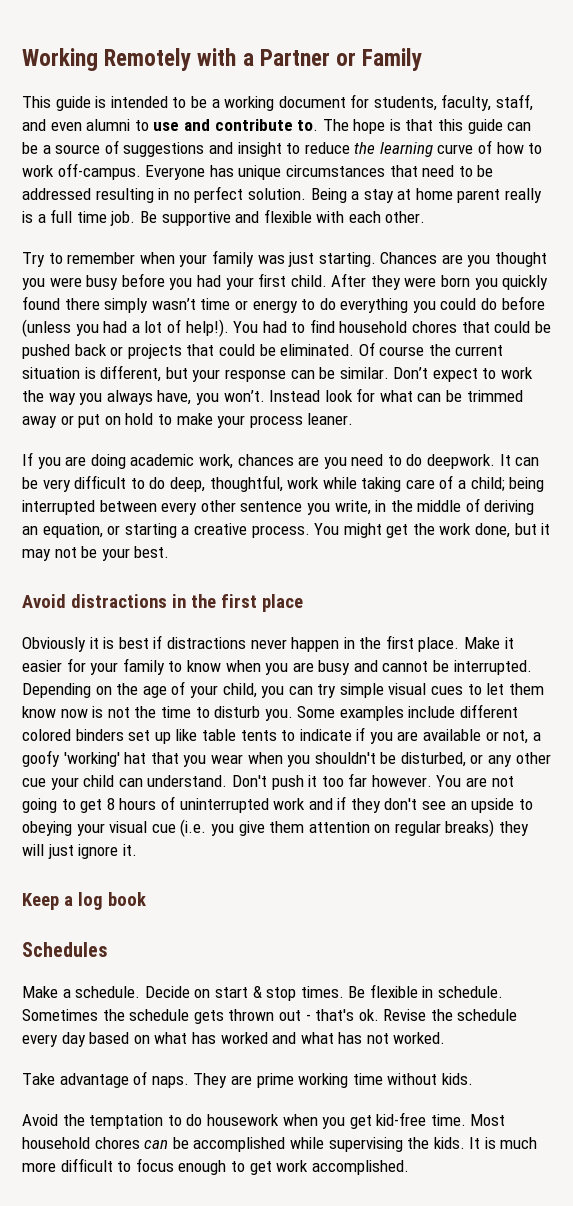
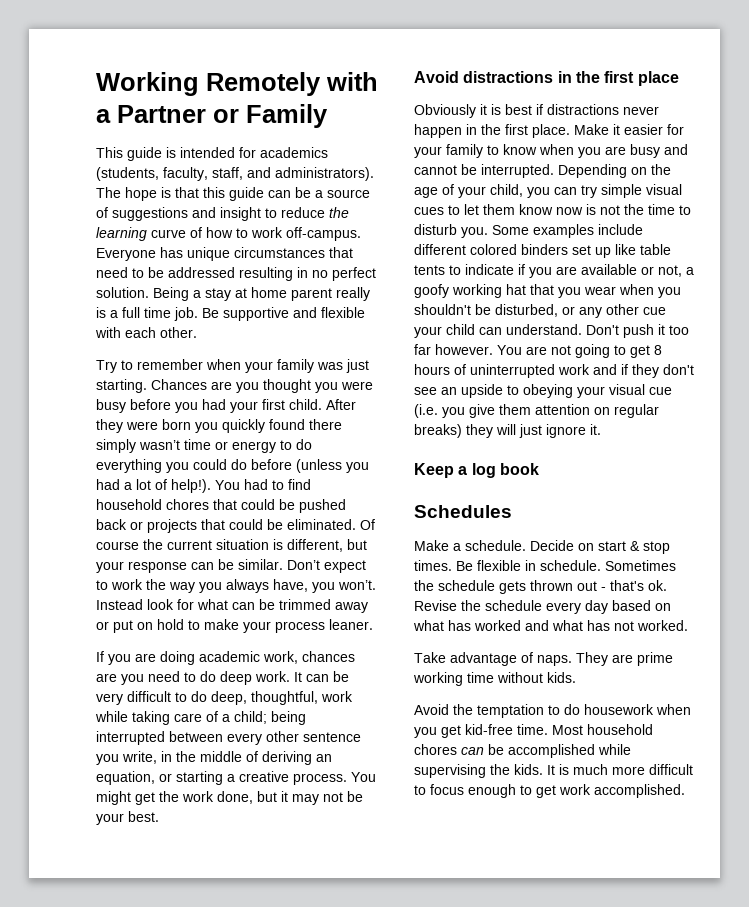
- This guide is intended to be a working document for students, faculty, staff, and even alumni to use and contribute to.
+ This guide is intended for academics (students, faculty, staff, and administrators).
- If you are doing academic work, chances are you need to do deepwork.
+ If you are doing academic work, chances are you need to do deep work.
- Some examples include different colored binders set up like table tents to indicate if you are available or not, a goofy 'working' hat that you wear when you shouldn't be disturbed, or any other cue your child can understand.
+ Some examples include different colored binders set up like table tents to indicate if you are available or not, a goofy working hat that you wear when you shouldn't be disturbed, or any other cue your child can understand.

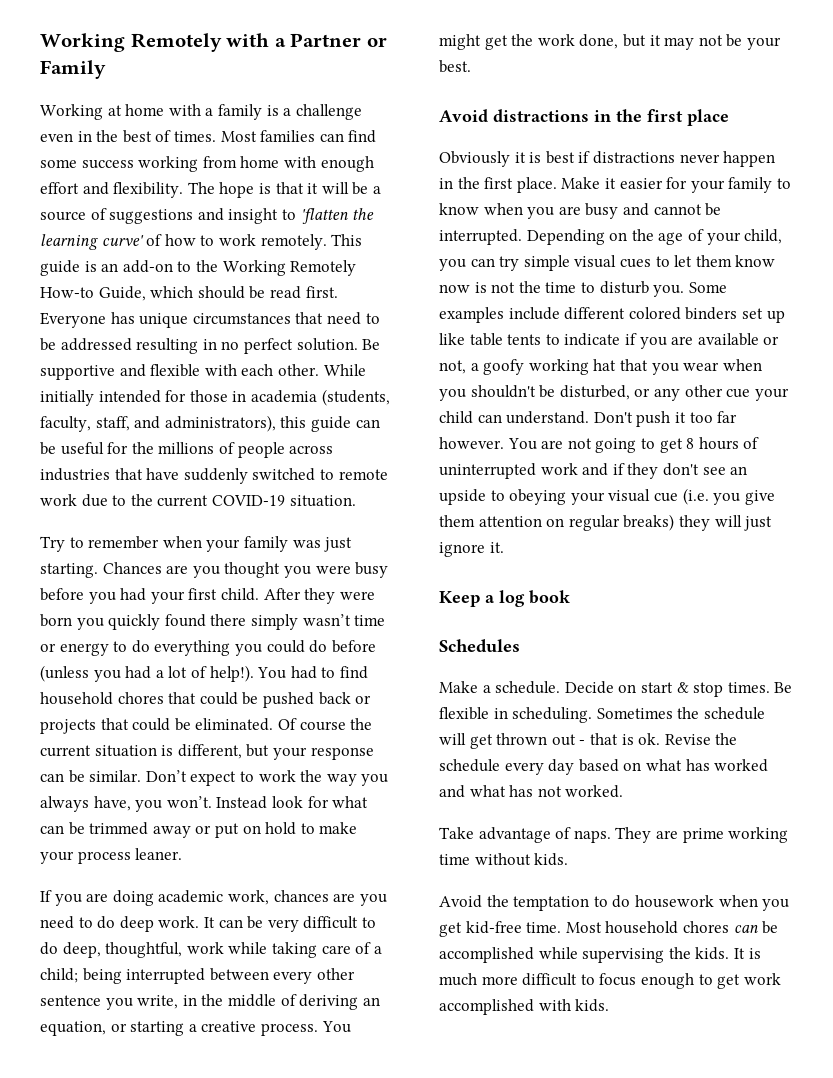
- This guide is intended for academics (students, faculty, staff, and administrators).
+ Working at home with a family is a challenge even in the best of times. Most families can find some success working from home with enough effort and flexibility.
- The hope is that this guide can be a source of suggestions and insight to reduce the learning curve of how to work off-campus.
+ The hope is that it will be a source of suggestions and insight to 'flatten the learning curve' of how to work remotely. This guide is an add-on to the Working Remotely How-to Guide, which should be read first.
- Being a stay at home parent really is a full time job.
+ While initially intended for those in academia (students, faculty, staff, and administrators), this guide can be useful for the millions of people across industries that have suddenly switched to remote work due to the current COVID-19 situation.
- Be flexible in schedule.
+ Be flexible in scheduling.
- Sometimes the schedule gets thrown out - that's ok.
+ Sometimes the schedule will get thrown out - that is ok.
- It is much more difficult to focus enough to get work accomplished.
+ It is much more difficult to focus enough to get work accomplished with kids.

